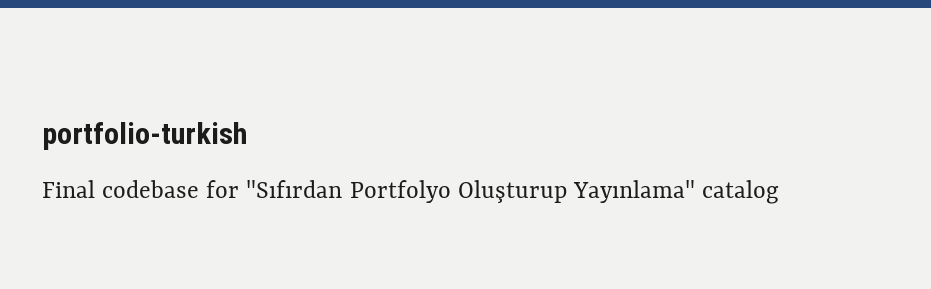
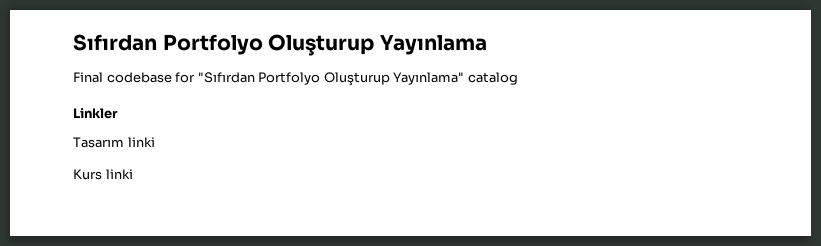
- portfolio-turkish
+ Sıfırdan Portfolyo Oluşturup Yayınlama
+ Linkler
+ Tasarım linki
+ Kurs linki

